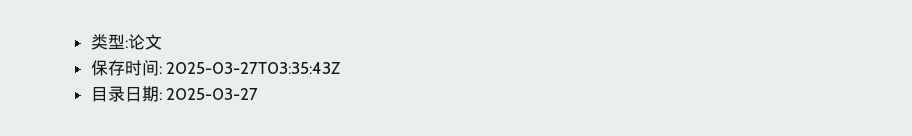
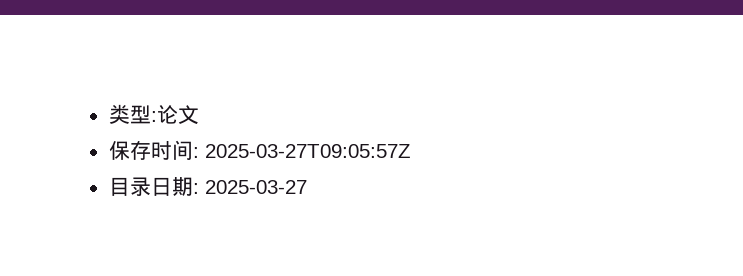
- 保存时间: 2025-03-27T03:35:43Z
+ 保存时间: 2025-03-27T09:05:57Z

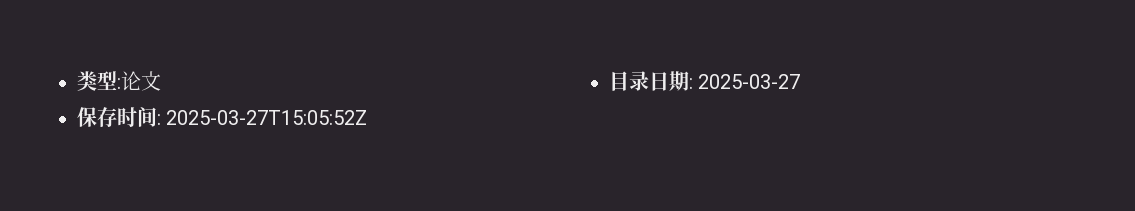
- 保存时间: 2025-03-27T09:05:57Z
+ 保存时间: 2025-03-27T15:05:52Z

